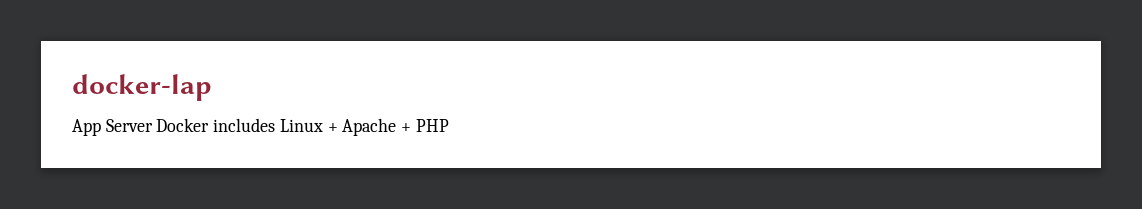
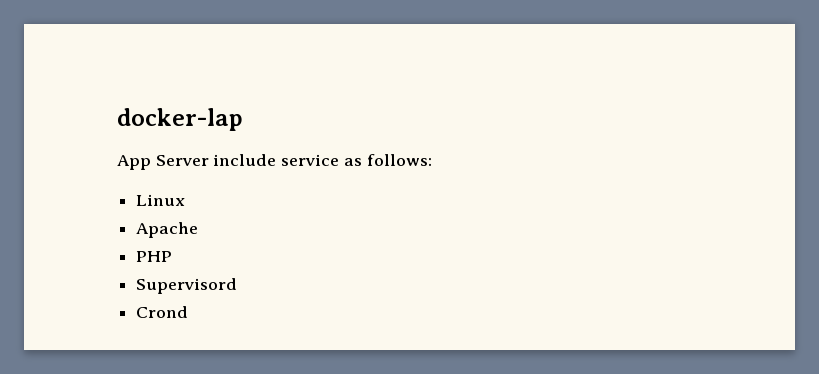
- App Server Docker includes Linux + Apache + PHP
+ App Server include service as follows:
+ Linux
+ Apache
+ PHP
+ Supervisord
+ Crond

